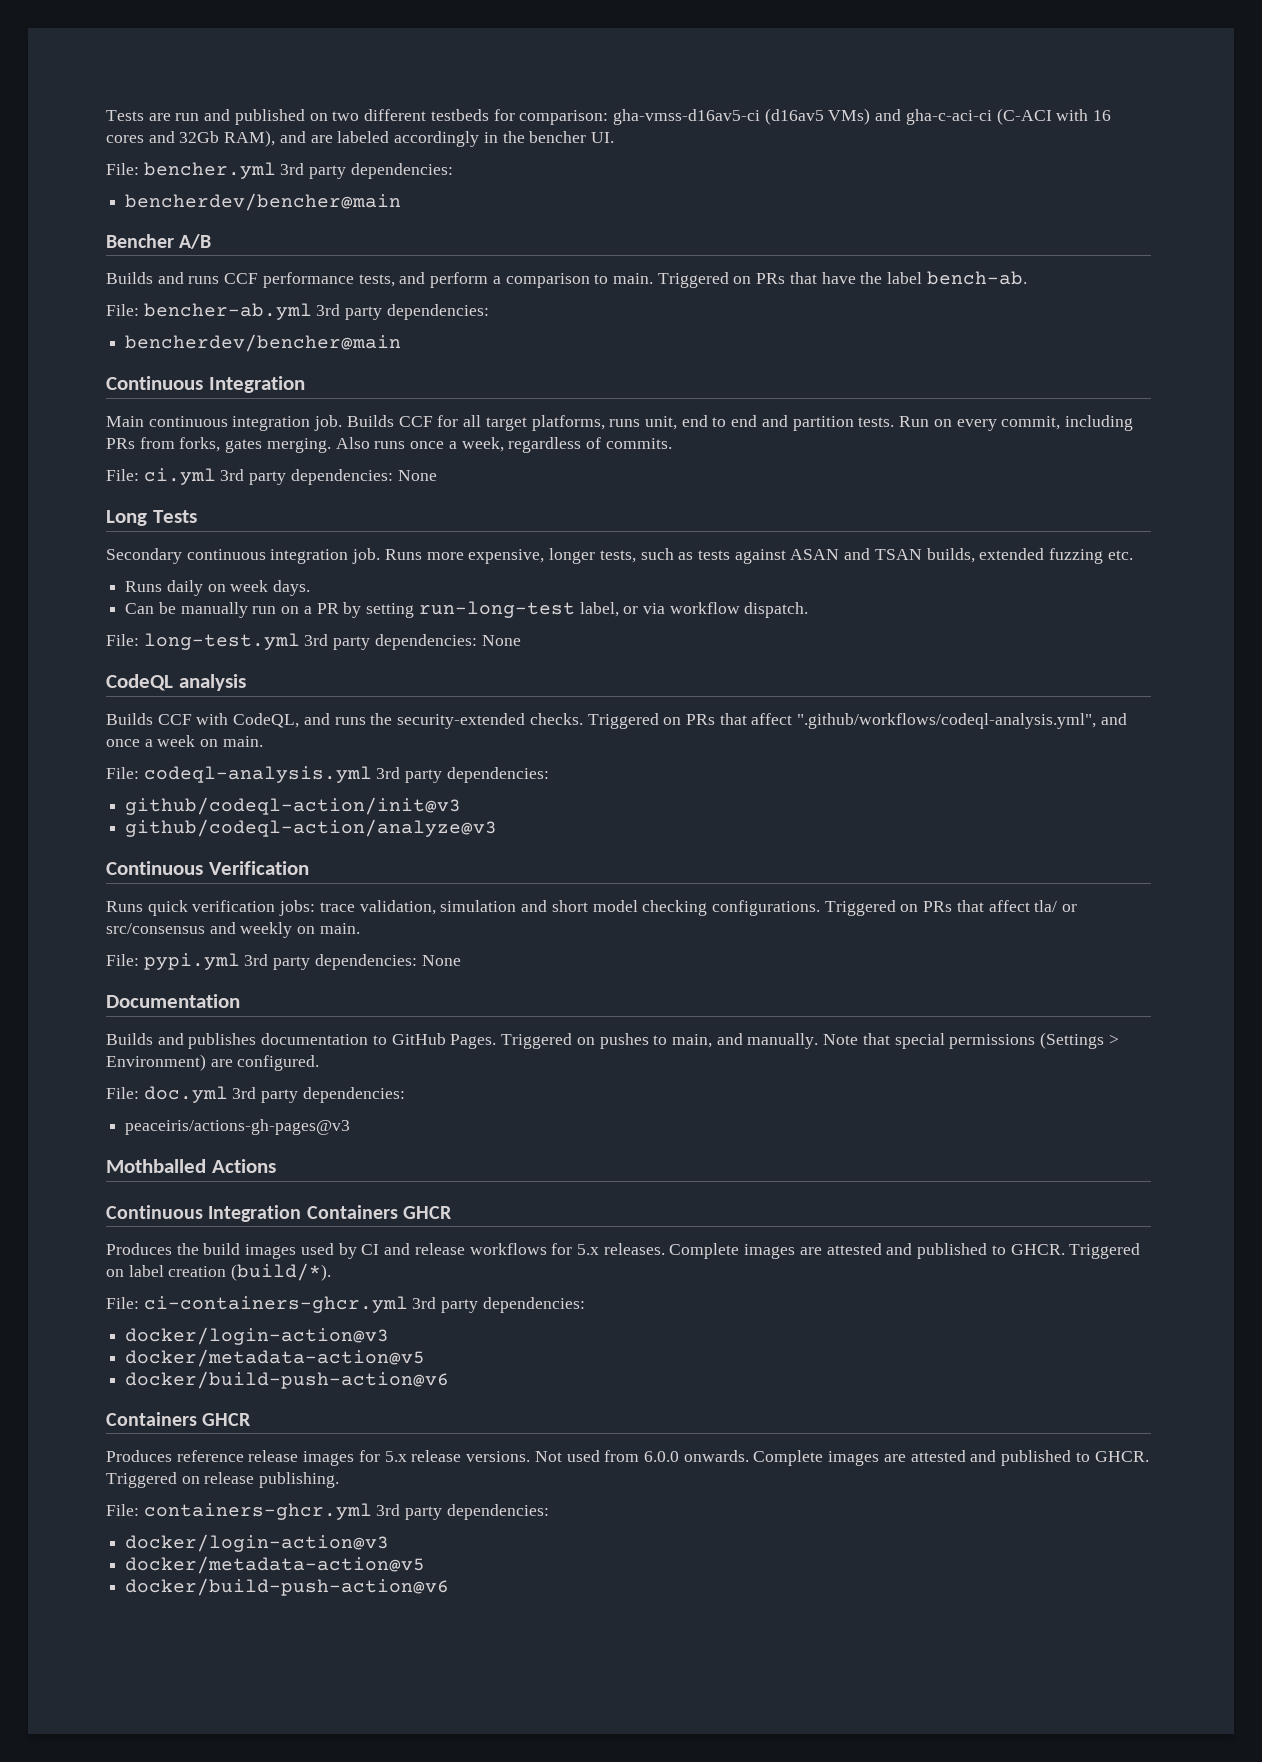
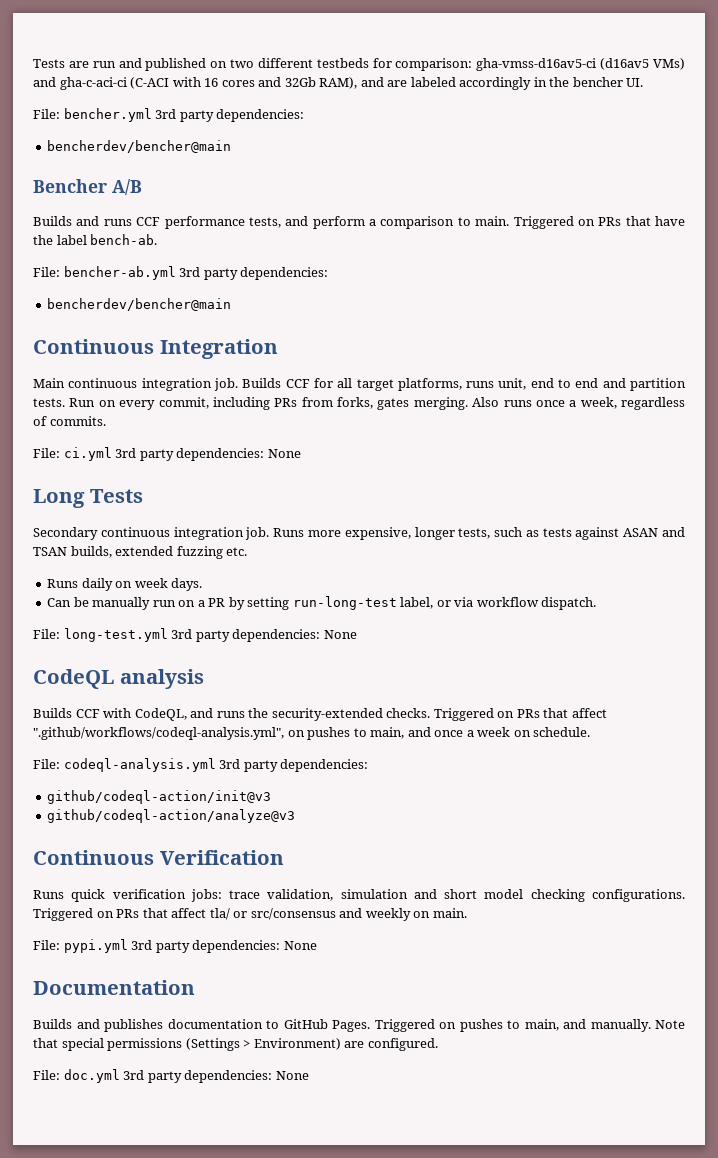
- Triggered on PRs that affect ".github/workflows/codeql-analysis.yml", and once a week on main.
+ Triggered on PRs that affect ".github/workflows/codeql-analysis.yml", on pushes to main, and once a week on schedule.
- File: doc.yml 3rd party dependencies:
- peaceiris/actions-gh-pages@v3
- Mothballed Actions
- Continuous Integration Containers GHCR
- Produces the build images used by CI and release workflows for 5.x releases. Complete images are attested and published to GHCR. Triggered on label creation (build/*).
- File: ci-containers-ghcr.yml 3rd party dependencies:
- docker/login-action@v3
- docker/metadata-action@v5
- docker/build-push-action@v6
- Containers GHCR
- Produces reference release images for 5.x release versions. Not used from 6.0.0 onwards. Complete images are attested and published to GHCR. Triggered on release publishing.
- File: containers-ghcr.yml 3rd party dependencies:
- docker/login-action@v3
- docker/metadata-action@v5
- docker/build-push-action@v6
+ File: doc.yml 3rd party dependencies: None

